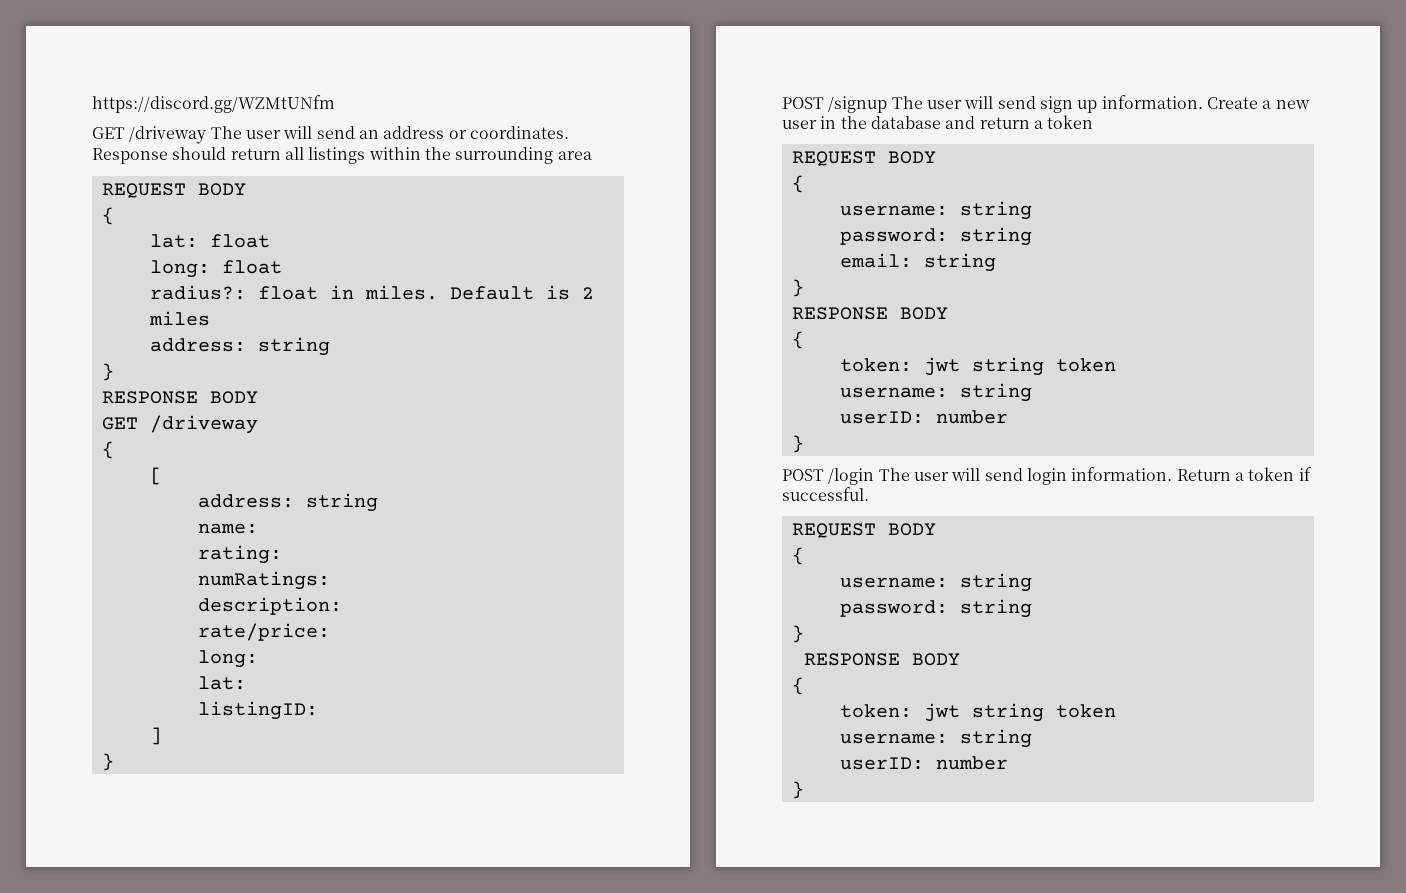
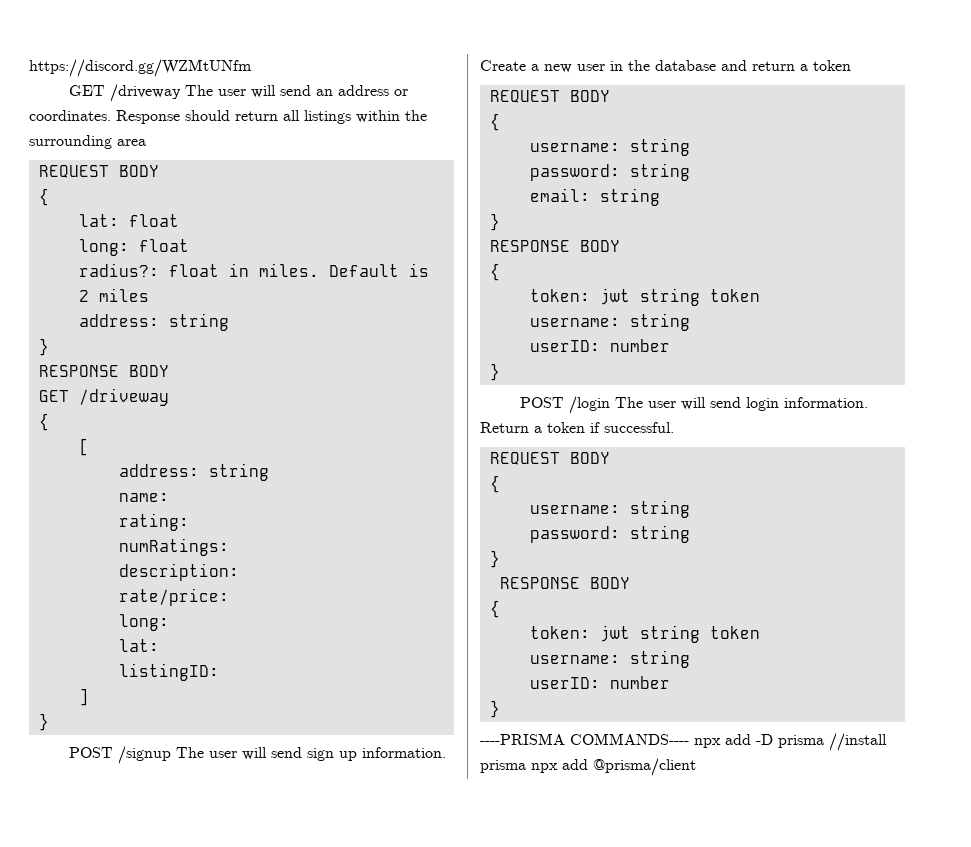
+ ----PRISMA COMMANDS---- npx add -D prisma //install prisma npx add @prisma/client

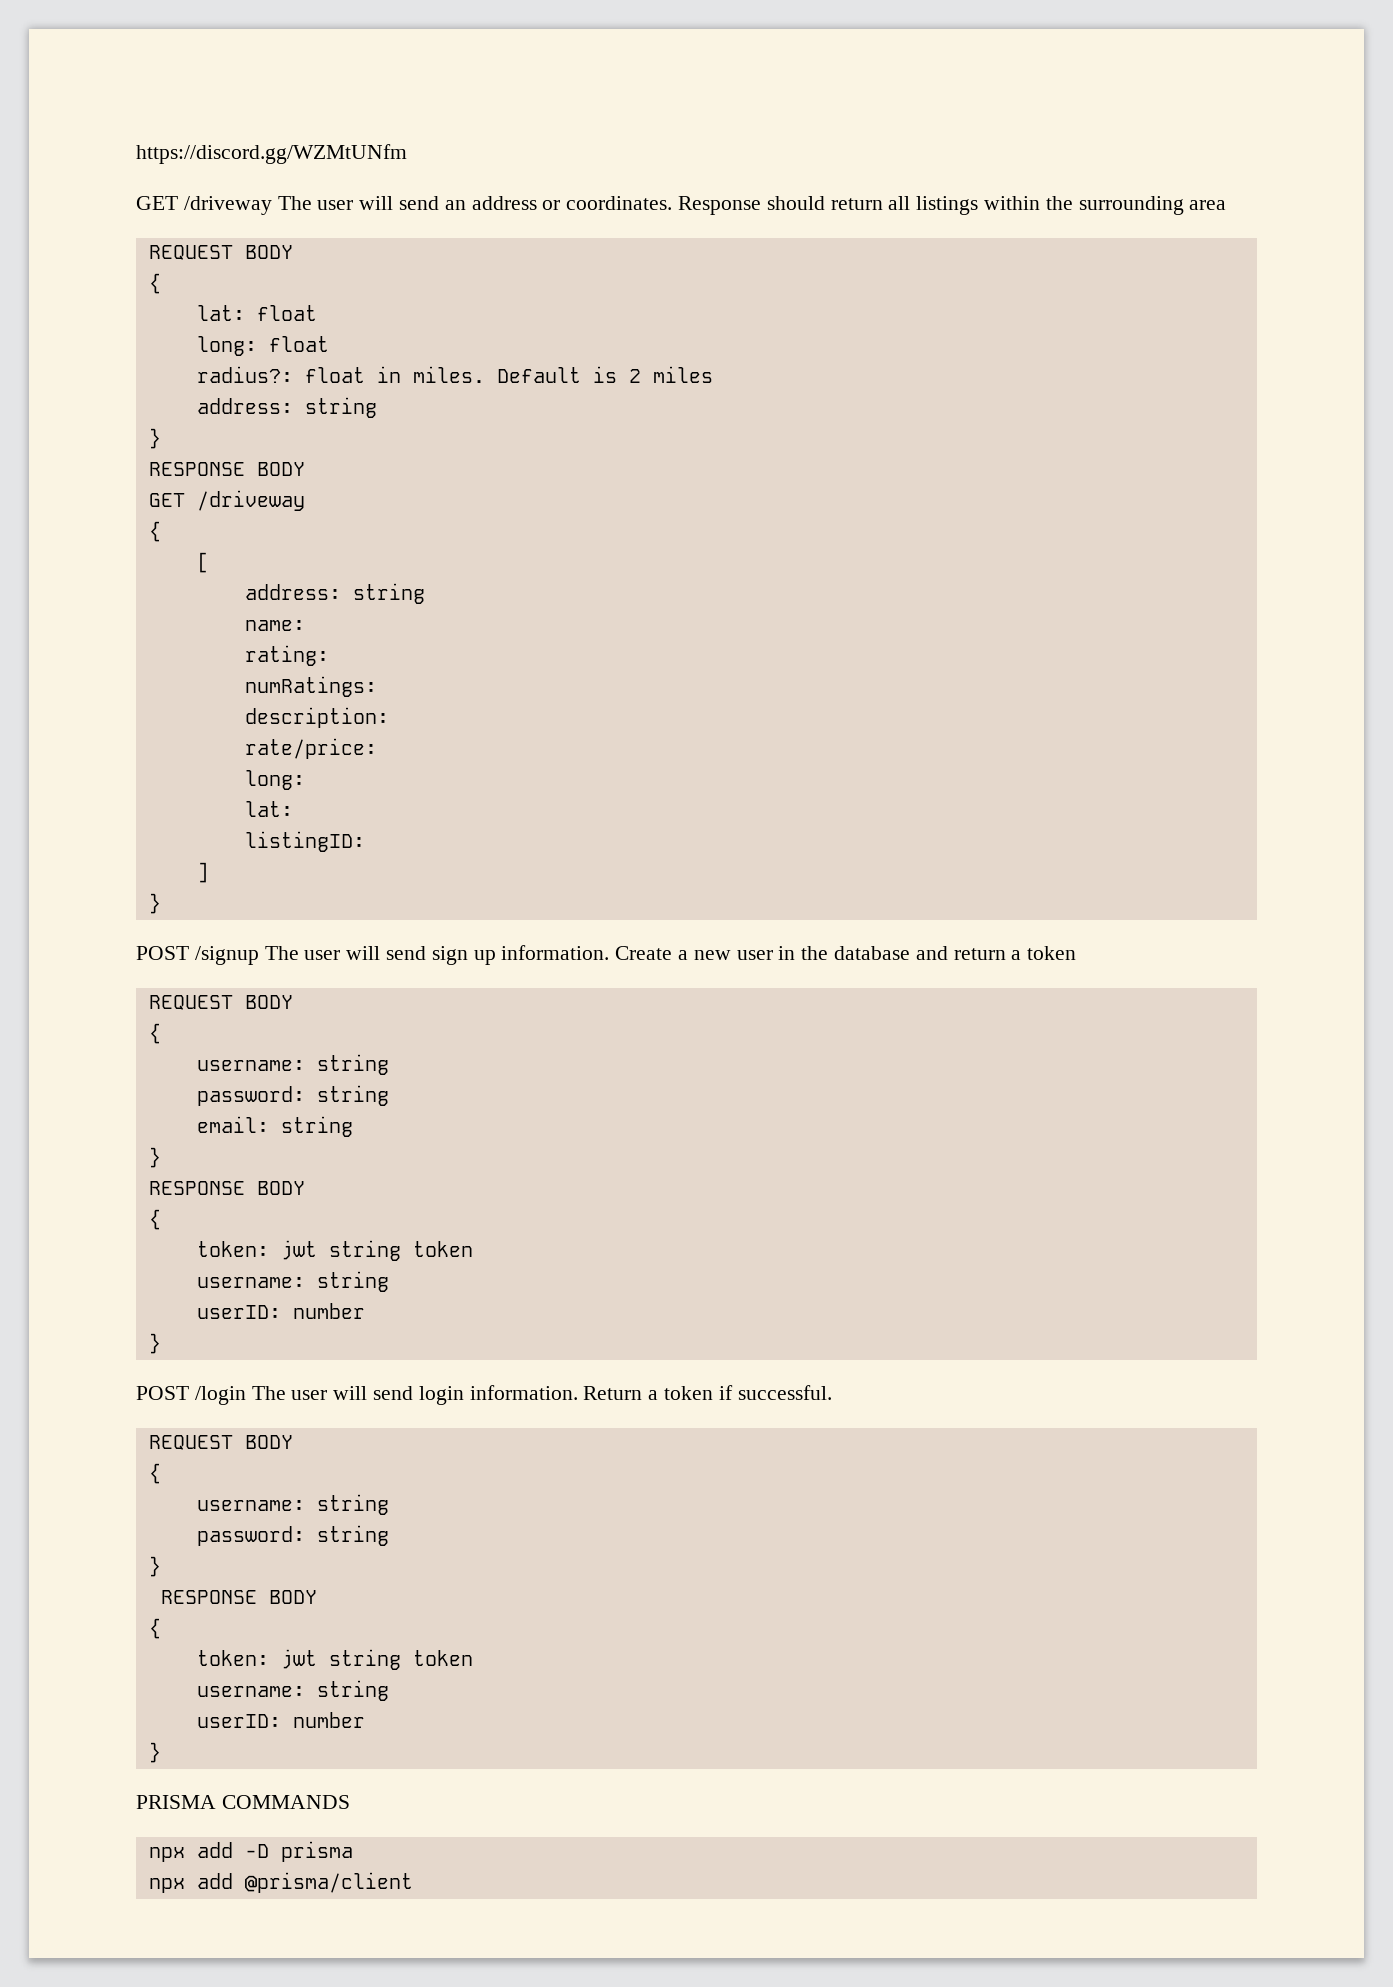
- ----PRISMA COMMANDS---- npx add -D prisma //install prisma npx add @prisma/client
+ PRISMA COMMANDS
+ npx add -D prisma
+ npx add @prisma/client

